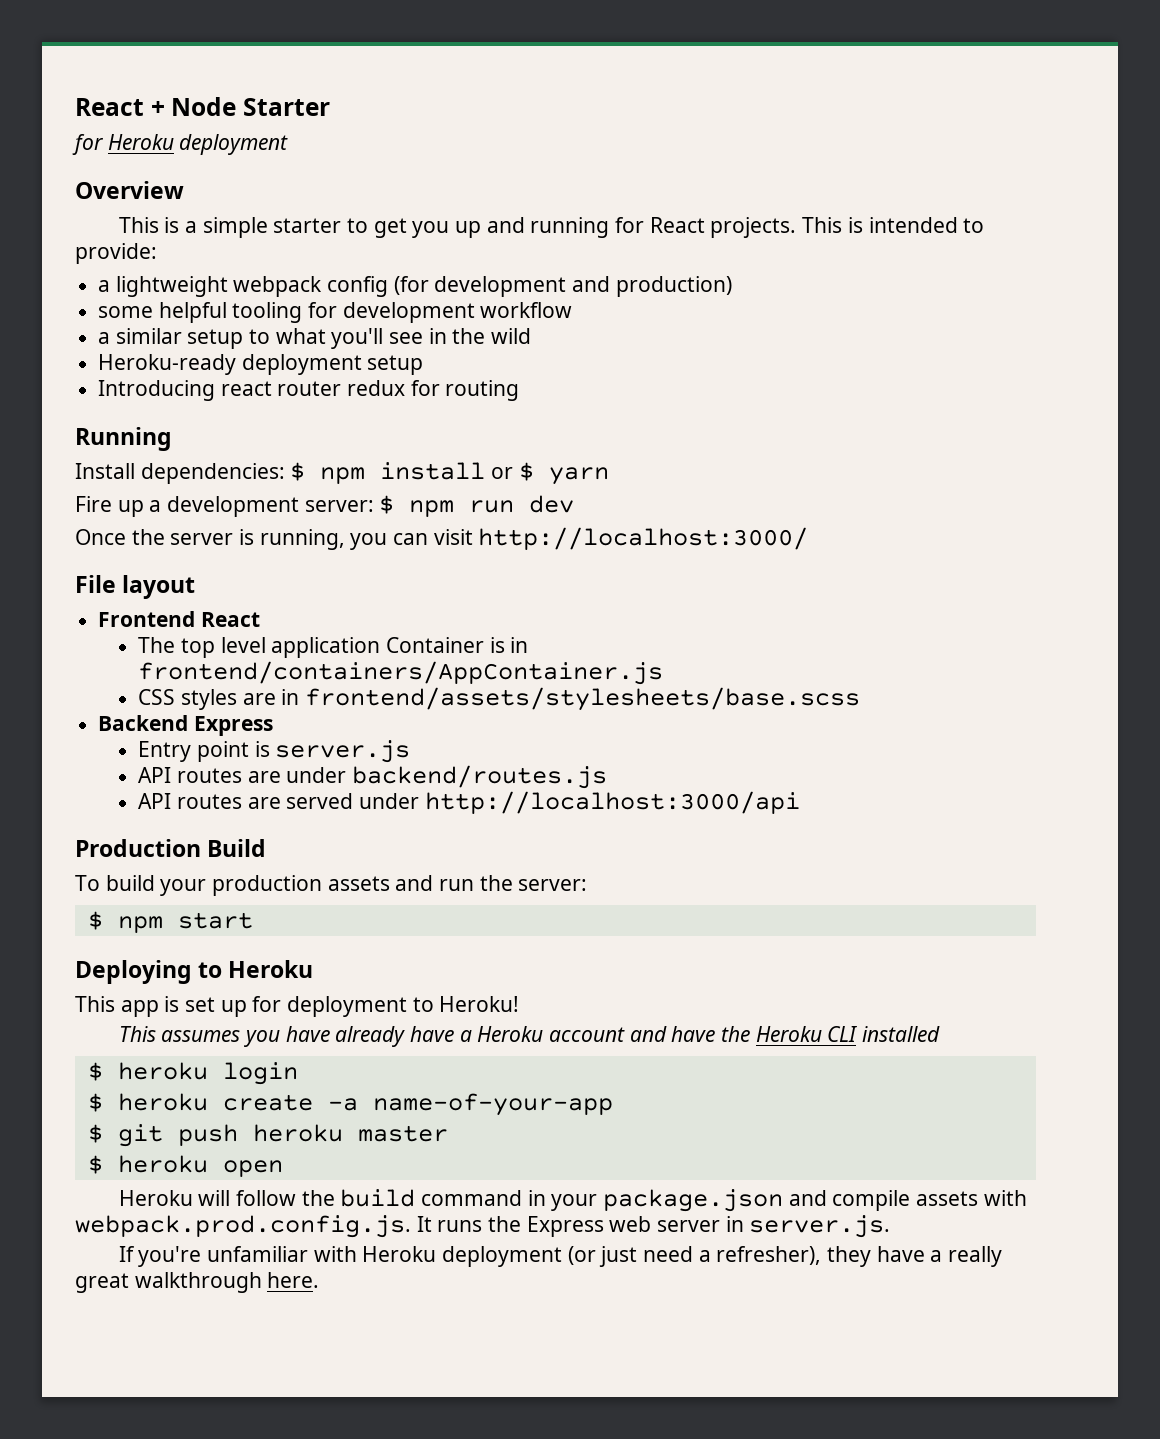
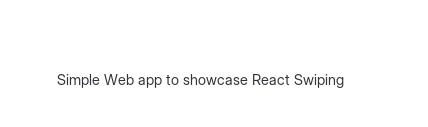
- React + Node Starter
- for Heroku deployment
- Overview
- This is a simple starter to get you up and running for React projects. This is intended to provide:
- a lightweight webpack config (for development and production)
- some helpful tooling for development workflow
- a similar setup to what you'll see in the wild
- Heroku-ready deployment setup
- Introducing react router redux for routing
- Running
- Install dependencies: $ npm install or $ yarn
- Fire up a development server: $ npm run dev
- Once the server is running, you can visit http://localhost:3000/
- File layout
- Frontend React
- The top level application Container is in frontend/containers/AppContainer.js
- CSS styles are in frontend/assets/stylesheets/base.scss
- Backend Express
- Entry point is server.js
- API routes are under backend/routes.js
- API routes are served under http://localhost:3000/api
- Production Build
- To build your production assets and run the server:
- $ npm start
- Deploying to Heroku
- This app is set up for deployment to Heroku!
- This assumes you have already have a Heroku account and have the Heroku CLI installed
- $ heroku login
- $ heroku create -a name-of-your-app
- $ git push heroku master
- $ heroku open
- Heroku will follow the build command in your package.json and compile assets with webpack.prod.config.js. It runs the Express web server in server.js.
- If you're unfamiliar with Heroku deployment (or just need a refresher), they have a really great walkthrough here.
+ Simple Web app to showcase React Swiping

